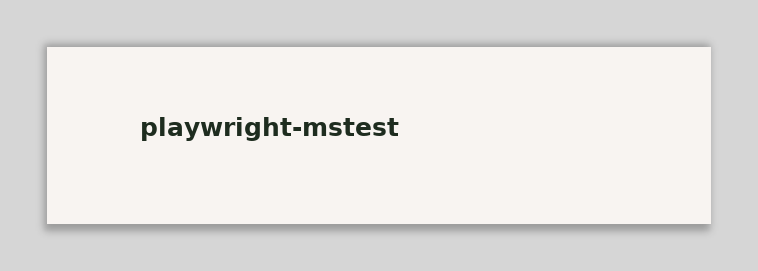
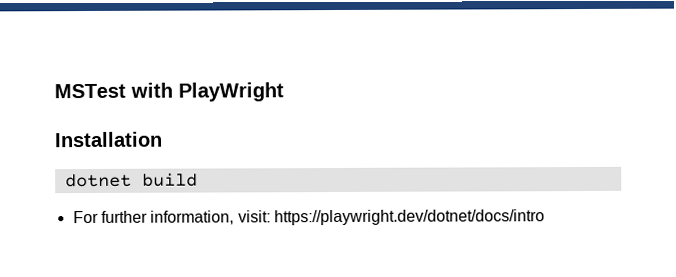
- playwright-mstest
+ MSTest with PlayWright
+ Installation
+ dotnet build
+ For further information, visit: https://playwright.dev/dotnet/docs/intro

